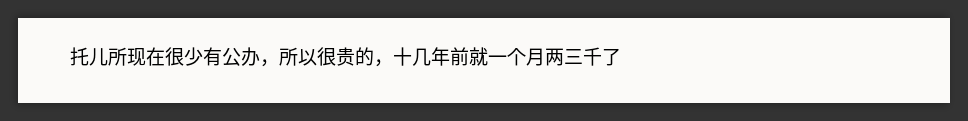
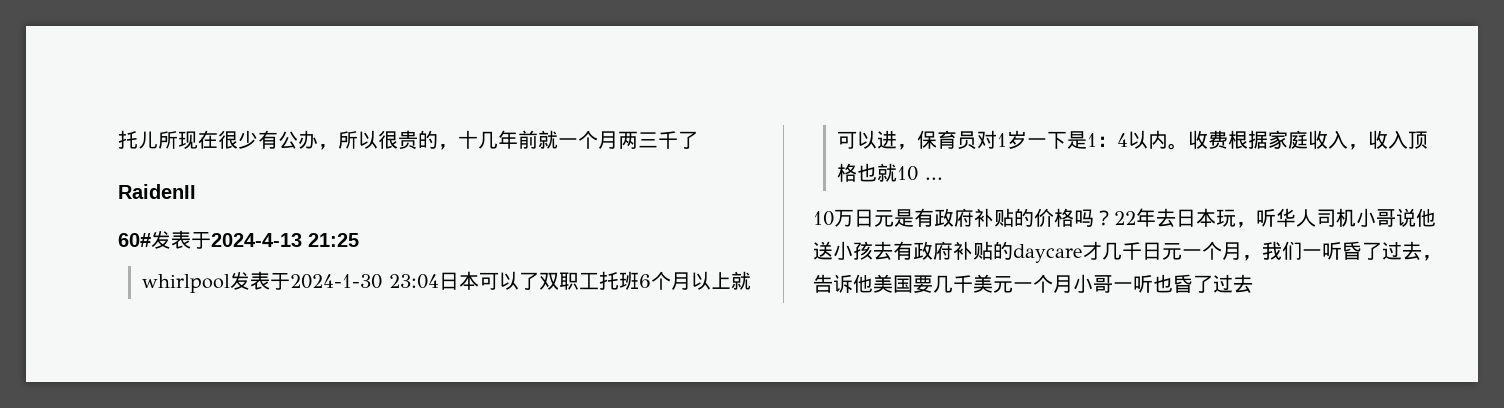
+ RaidenII
+ 60#发表于2024-4-13 21:25
+ whirlpool发表于2024-1-30 23:04日本可以了双职工托班6个月以上就可以进，保育员对1岁一下是1：4以内。收费根据家庭收入，收入顶格也就10 ...
+ 10万日元是有政府补贴的价格吗？22年去日本玩，听华人司机小哥说他送小孩去有政府补贴的daycare才几千日元一个月，我们一听昏了过去，告诉他美国要几千美元一个月小哥一听也昏了过去

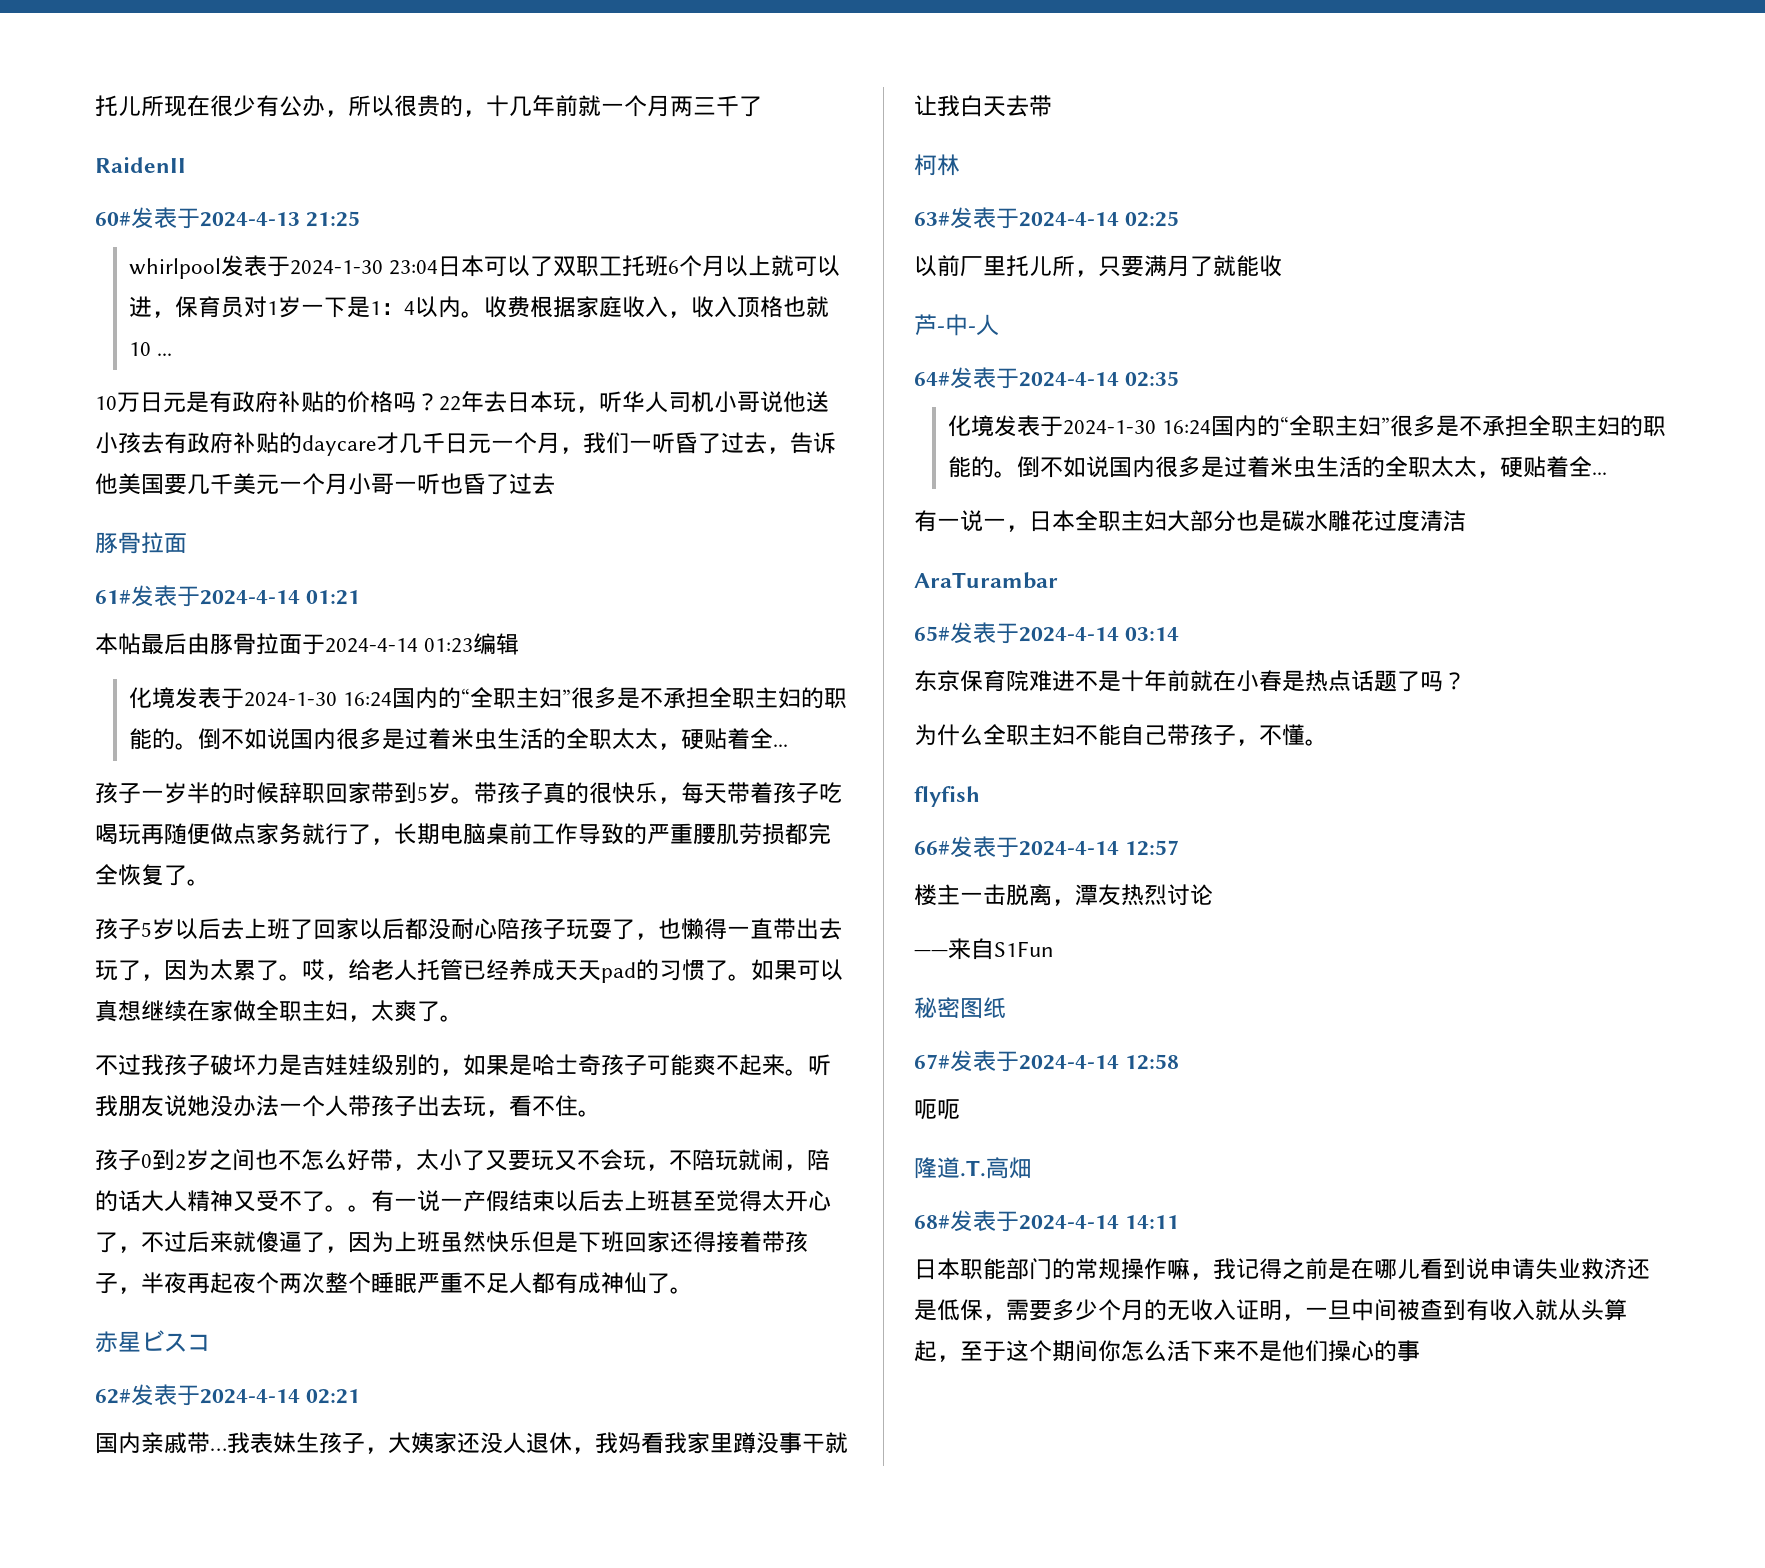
  22年去日本玩，听华人司机小哥说他送小孩去有政府补贴的daycare才几千日元一个月，我们一听昏了过去，告诉他美国要几千美元一个月小哥一听也昏了过去
+ 豚骨拉面
+ 61#发表于2024-4-14 01:21
+ 本帖最后由豚骨拉面于2024-4-14 01:23编辑
+ 化境发表于2024-1-30 16:24国内的“全职主妇”很多是不承担全职主妇的职能的。倒不如说国内很多是过着米虫生活的全职太太，硬贴着全...
+ 孩子一岁半的时候辞职回家带到5岁。带孩子真的很快乐，每天带着孩子吃喝玩再随便做点家务就行了，长期电脑桌前工作导致的严重腰肌劳损都完全恢复了。
+ 孩子5岁以后去上班了回家以后都没耐心陪孩子玩耍了，也懒得一直带出去玩了，因为太累了。哎，给老人托管已经养成天天pad的习惯了。如果可以真想继续在家做全职主妇，太爽了。
+ 不过我孩子破坏力是吉娃娃级别的，如果是哈士奇孩子可能爽不起来。听我朋友说她没办法一个人带孩子出去玩，看不住。
+ 孩子0到2岁之间也不怎么好带，太小了又要玩又不会玩，不陪玩就闹，陪的话大人精神又受不了。。有一说一产假结束以后去上班甚至觉得太开心了，不过后来就傻逼了，因为上班虽然快乐但是下班回家还得接着带孩子，半夜再起夜个两次整个睡眠严重不足人都有成神仙了。
+ 赤星ビスコ
+ 62#发表于2024-4-14 02:21
+ 国内亲戚带…我表妹生孩子，大姨家还没人退休，我妈看我家里蹲没事干就让我白天去带
+ 柯林
+ 63#发表于2024-4-14 02:25
+ 以前厂里托儿所，只要满月了就能收
+ 芦-中-人
+ 64#发表于2024-4-14 02:35
+ 化境发表于2024-1-30 16:24国内的“全职主妇”很多是不承担全职主妇的职能的。倒不如说国内很多是过着米虫生活的全职太太，硬贴着全...
+ 有一说一，日本全职主妇大部分也是碳水雕花过度清洁
+ AraTurambar
+ 65#发表于2024-4-14 03:14
+ 东京保育院难进不是十年前就在小春是热点话题了吗？
+ 为什么全职主妇不能自己带孩子，不懂。
+ flyfish
+ 66#发表于2024-4-14 12:57
+ 楼主一击脱离，潭友热烈讨论
+ ——来自S1Fun
+ 秘密图纸
+ 67#发表于2024-4-14 12:58
+ 呃呃
+ 隆道.T.高畑
+ 68#发表于2024-4-14 14:11
+ 日本职能部门的常规操作嘛，我记得之前是在哪儿看到说申请失业救济还是低保，需要多少个月的无收入证明，一旦中间被查到有收入就从头算起，至于这个期间你怎么活下来不是他们操心的事

